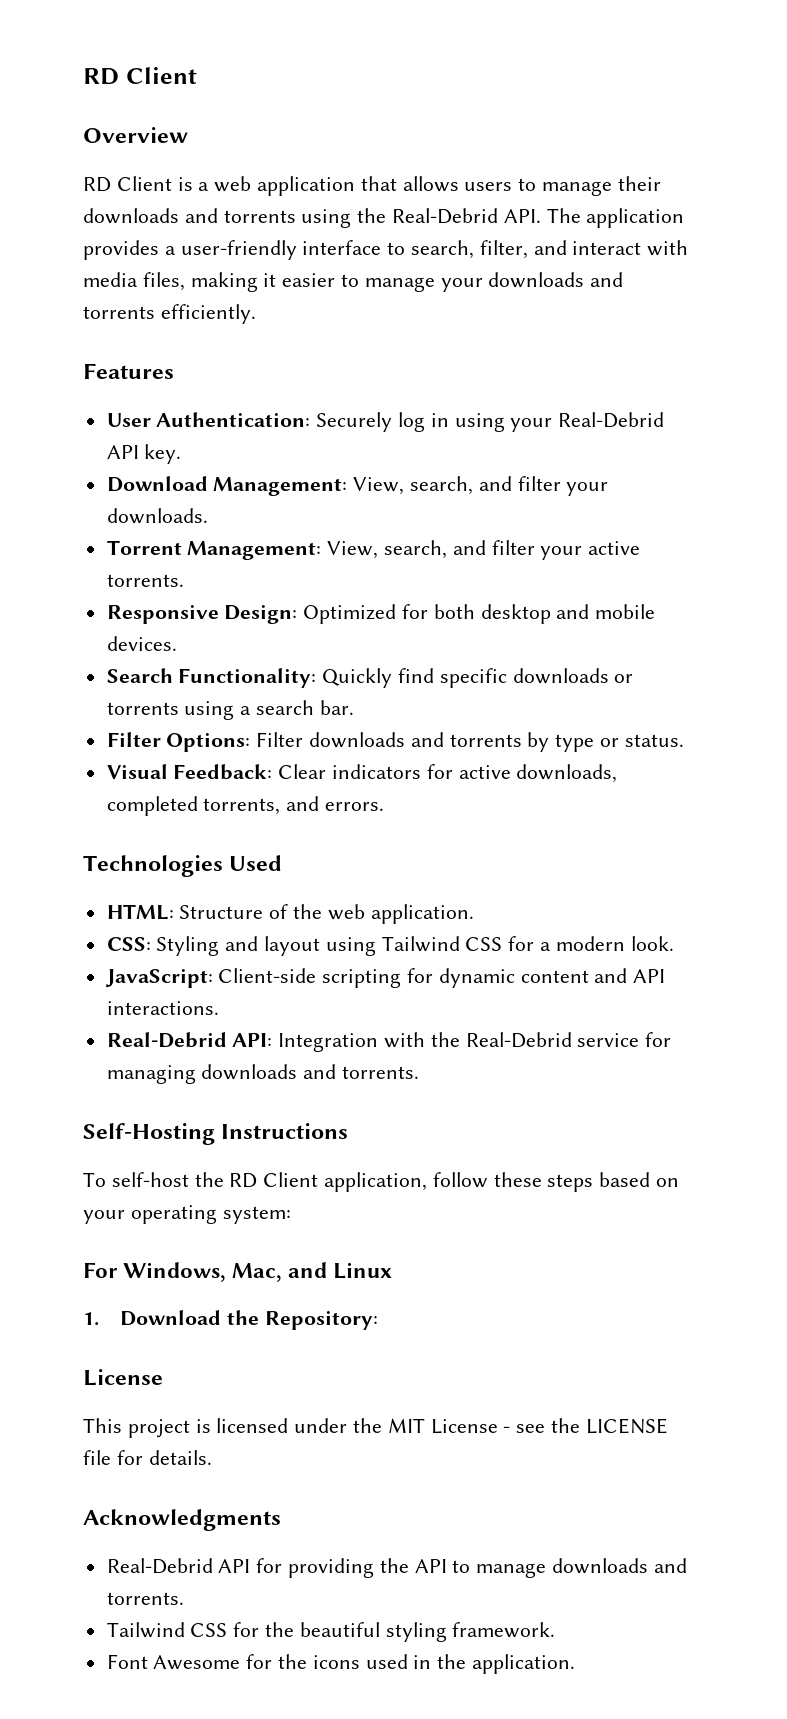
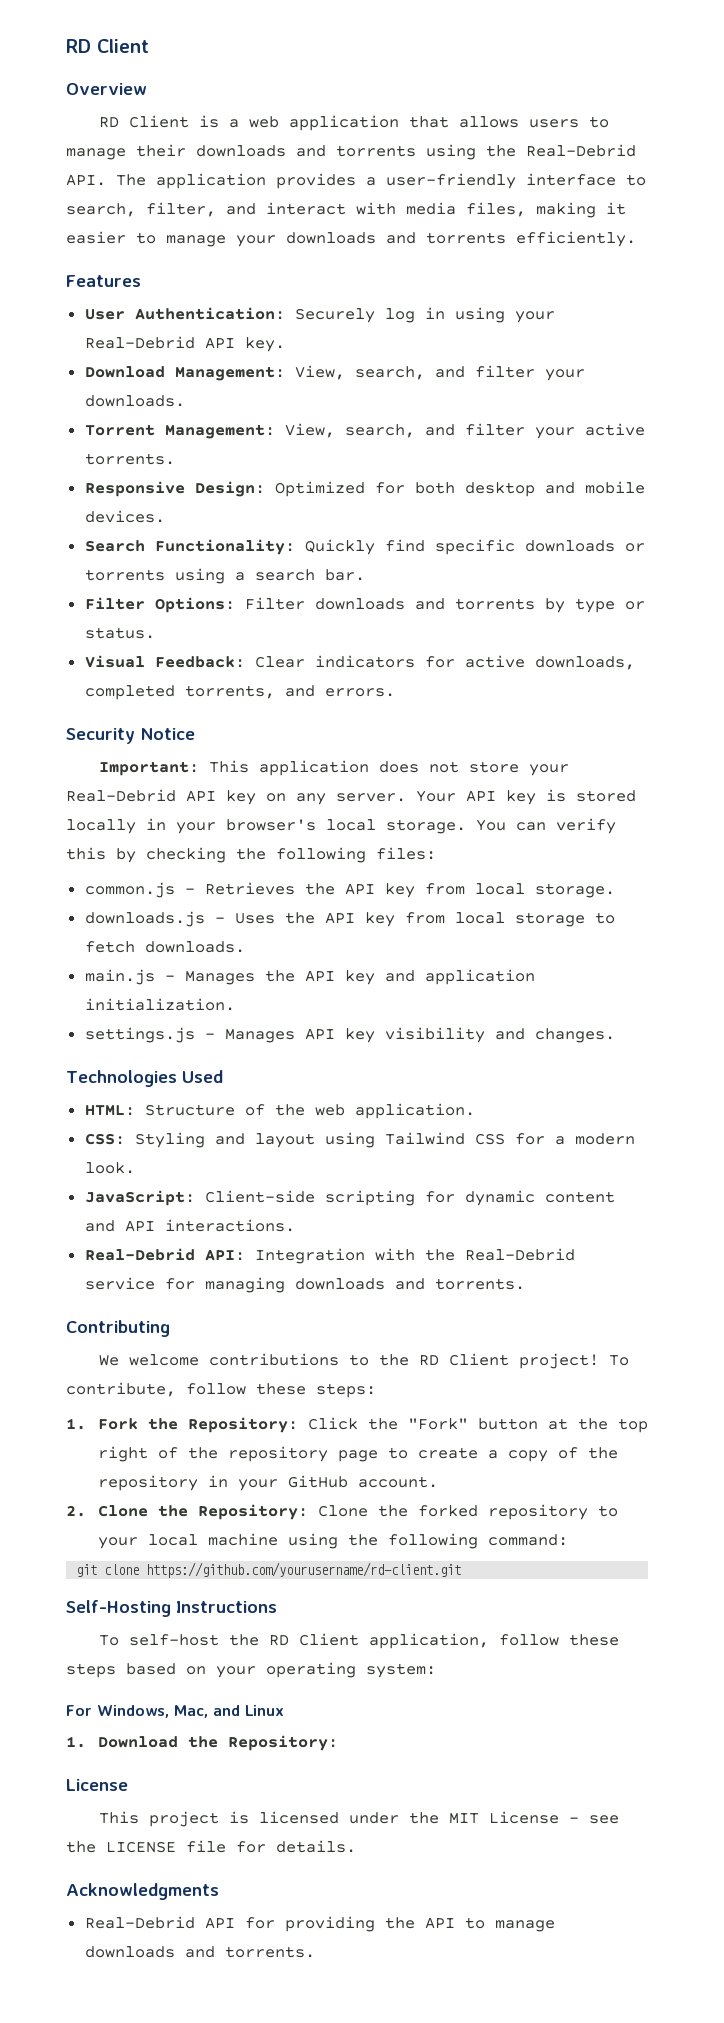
+ Security Notice
+ Important: This application does not store your Real-Debrid API key on any server. Your API key is stored locally in your browser's local storage. You can verify this by checking the following files:
+ common.js - Retrieves the API key from local storage.
+ downloads.js - Uses the API key from local storage to fetch downloads.
+ main.js - Manages the API key and application initialization.
+ settings.js - Manages API key visibility and changes.
+ Contributing
+ We welcome contributions to the RD Client project! To contribute, follow these steps:
+ 1. Fork the Repository: Click the "Fork" button at the top right of the repository page to create a copy of the repository in your GitHub account.
+ 2. Clone the Repository: Clone the forked repository to your local machine using the following command:
+ git clone https://github.com/yourusername/rd-client.git
- Tailwind CSS for the beautiful styling framework.
- Font Awesome for the icons used in the application.

